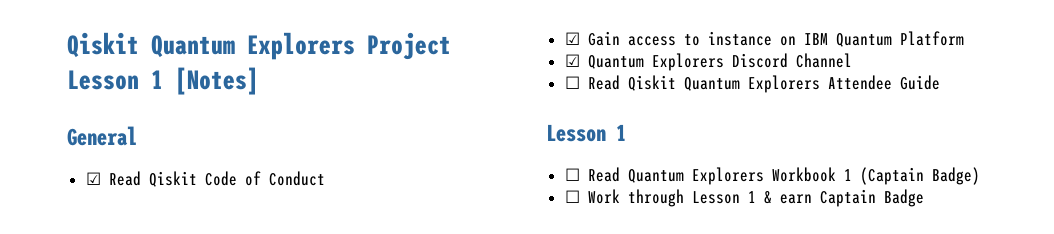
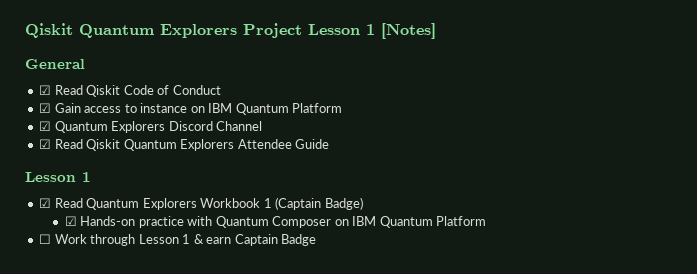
- ☐ Read Qiskit Quantum Explorers Attendee Guide
+ ☑ Read Qiskit Quantum Explorers Attendee Guide
- ☐ Read Quantum Explorers Workbook 1 (Captain Badge)
+ ☑ Read Quantum Explorers Workbook 1 (Captain Badge)
+ ☑ Hands-on practice with Quantum Composer on IBM Quantum Platform

